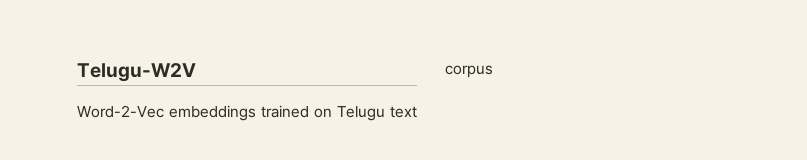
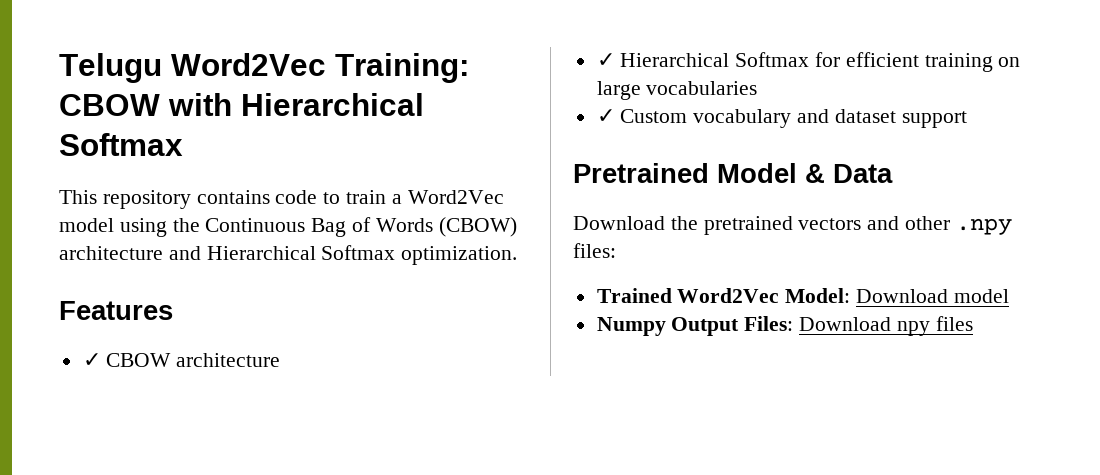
- Telugu-W2V
- Word-2-Vec embeddings trained on Telugu text corpus
+ Telugu Word2Vec Training: CBOW with Hierarchical Softmax
+ This repository contains code to train a Word2Vec model using the Continuous Bag of Words (CBOW) architecture and Hierarchical Softmax optimization.
+ Features
+ ✓ CBOW architecture
+ ✓ Hierarchical Softmax for efficient training on large vocabularies
+ ✓ Custom vocabulary and dataset support
+ Pretrained Model & Data
+ Download the pretrained vectors and other .npy files:
+ Trained Word2Vec Model: Download model
+ Numpy Output Files: Download npy files

